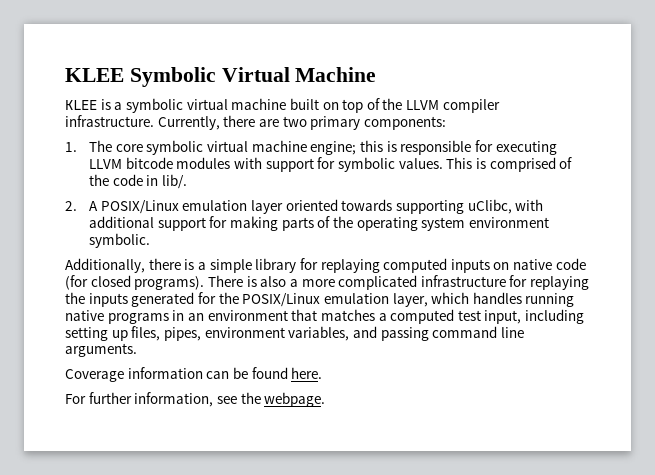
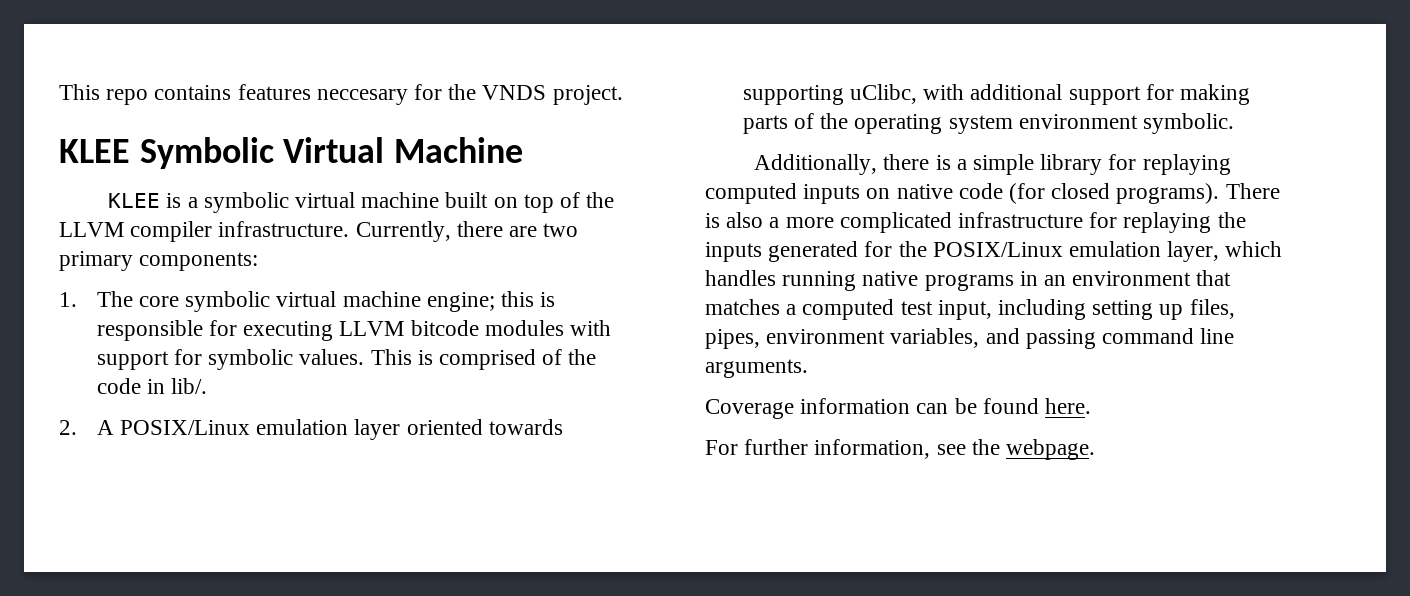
+ This repo contains features neccesary for the VNDS project.

